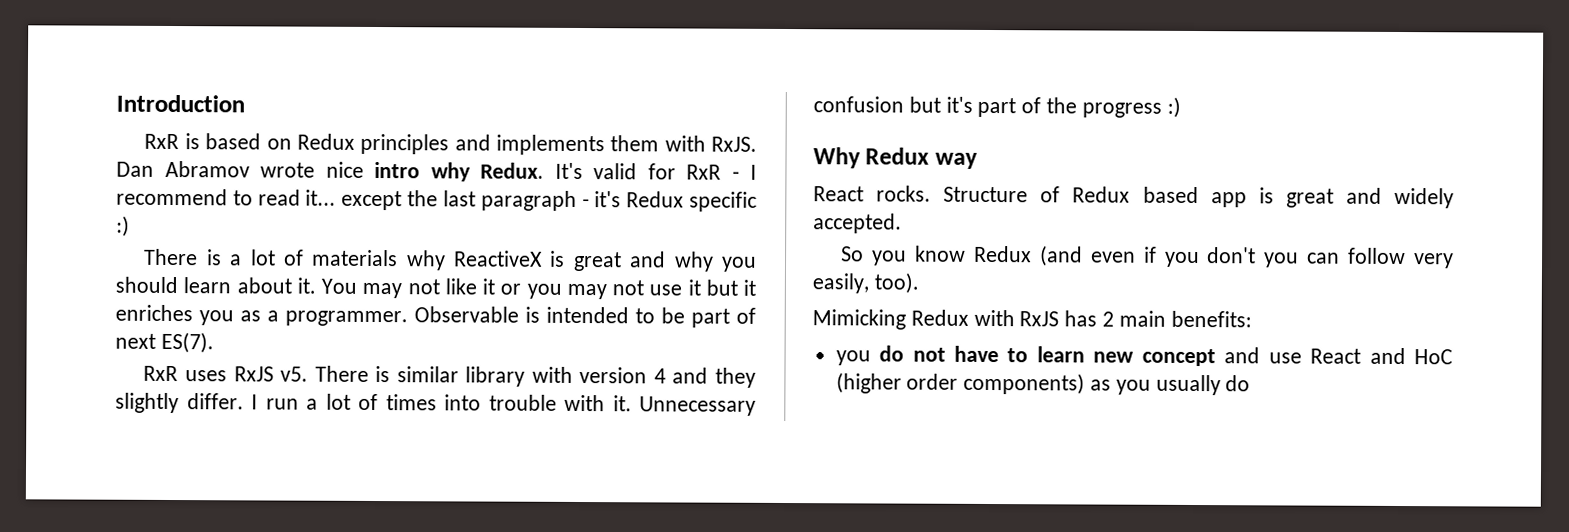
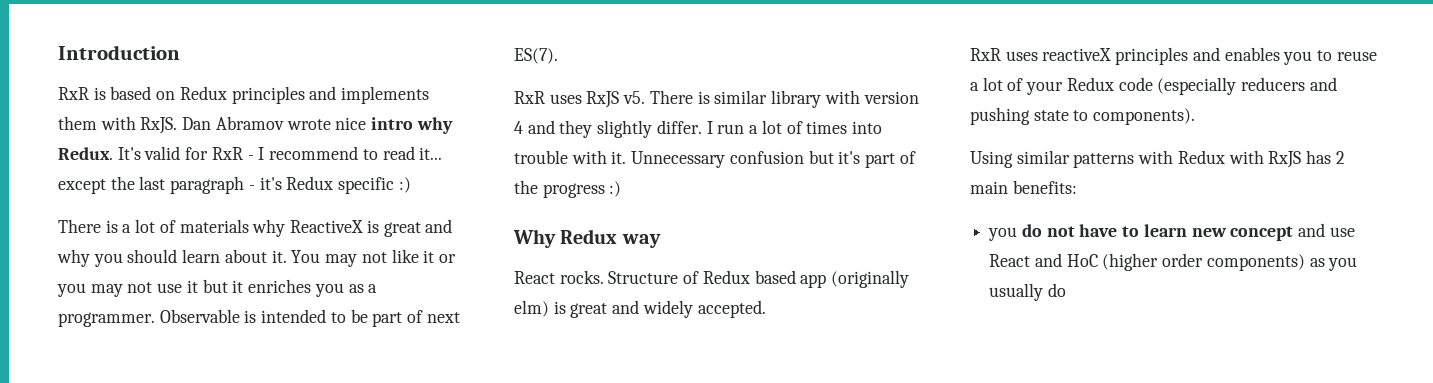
- Structure of Redux based app is great and widely accepted.
+ Structure of Redux based app (originally elm) is great and widely accepted.
- So you know Redux (and even if you don't you can follow very easily, too).
- Mimicking Redux with RxJS has 2 main benefits:
+ RxR uses reactiveX principles and enables you to reuse a lot of your Redux code (especially reducers and pushing state to components).
+ Using similar patterns with Redux with RxJS has 2 main benefits:

